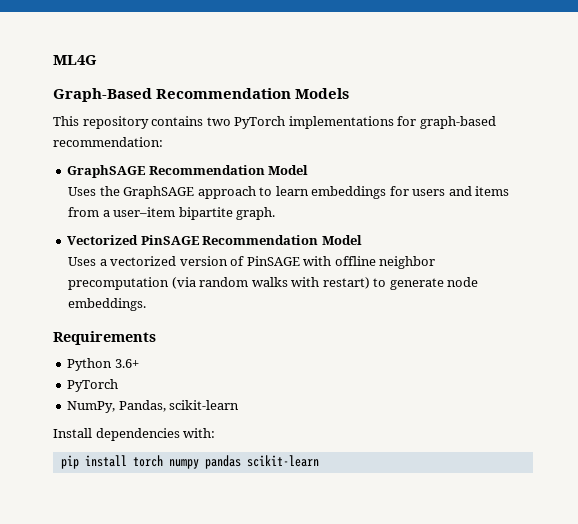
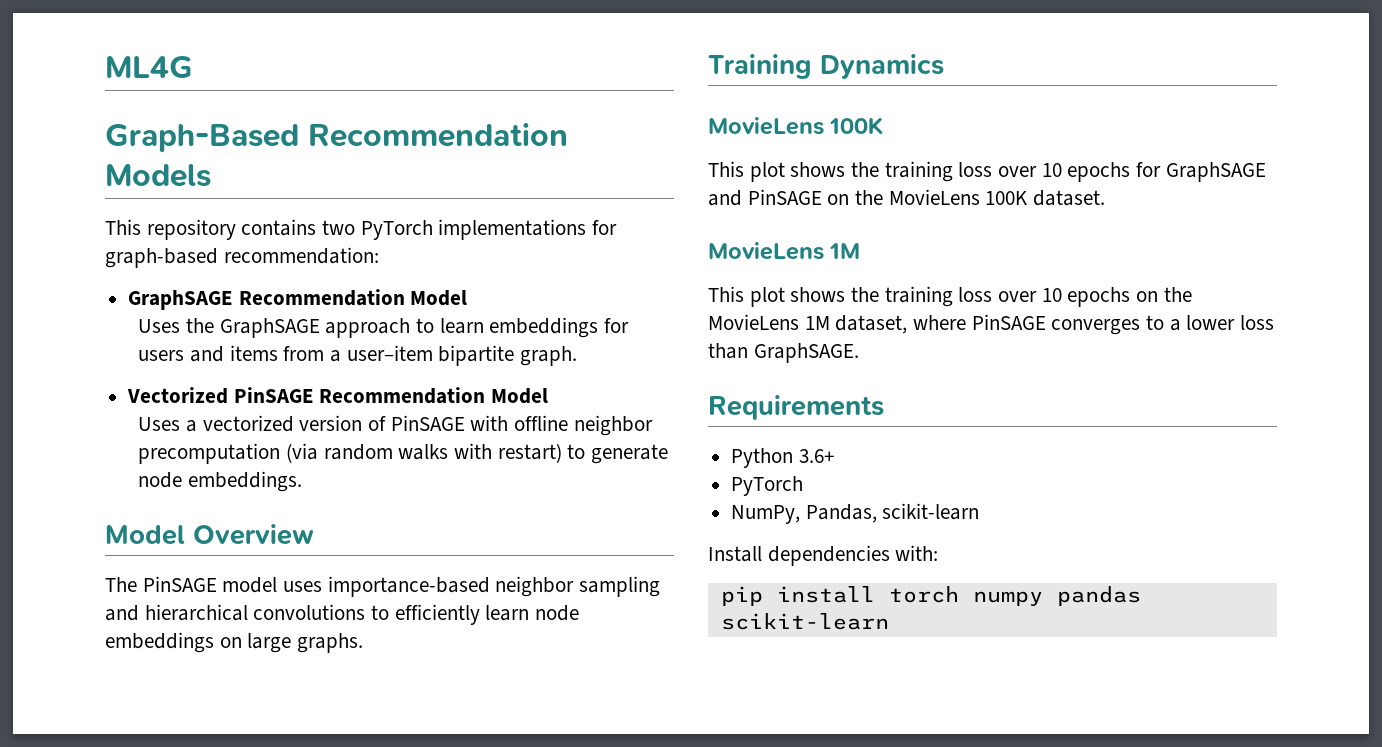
+ Model Overview
+ The PinSAGE model uses importance-based neighbor sampling and hierarchical convolutions to efficiently learn node embeddings on large graphs.
+ Training Dynamics
+ MovieLens 100K
+ This plot shows the training loss over 10 epochs for GraphSAGE and PinSAGE on the MovieLens 100K dataset.
+ MovieLens 1M
+ This plot shows the training loss over 10 epochs on the MovieLens 1M dataset, where PinSAGE converges to a lower loss than GraphSAGE.

